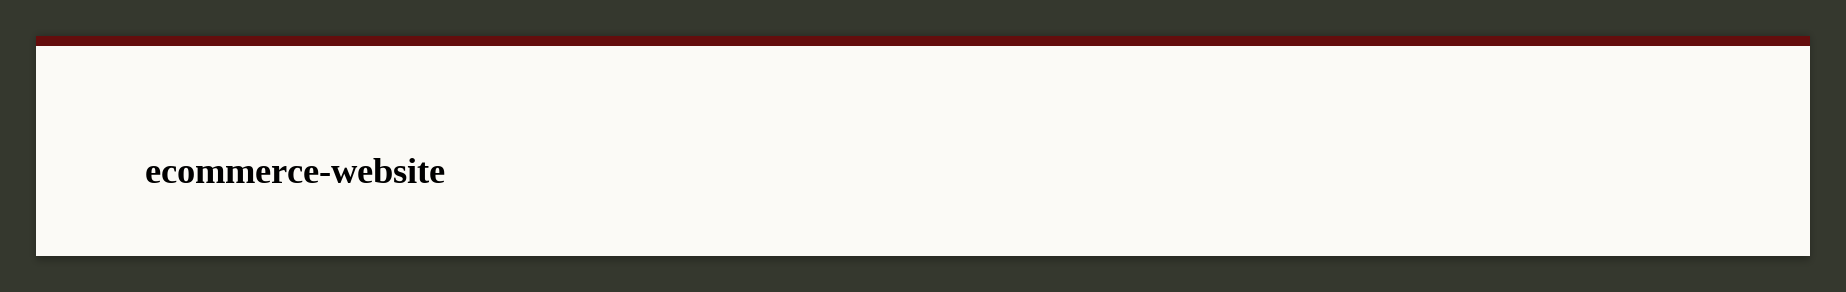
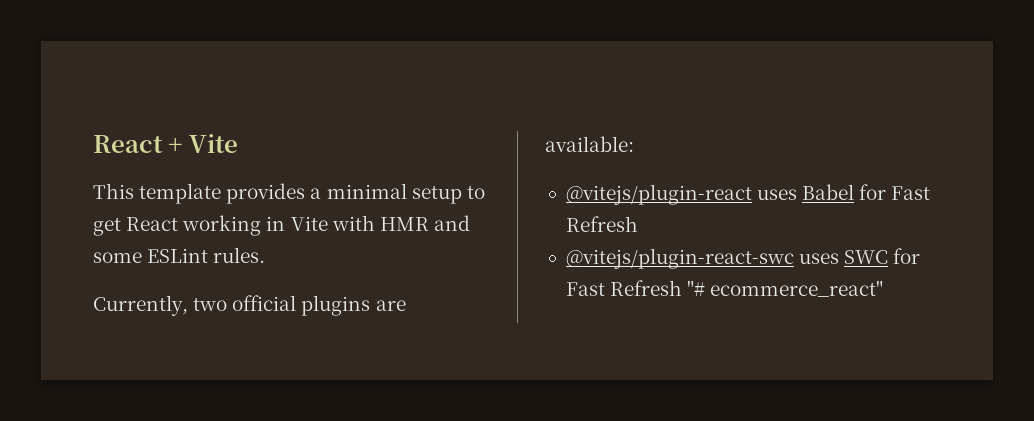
- ecommerce-website
+ React + Vite
+ This template provides a minimal setup to get React working in Vite with HMR and some ESLint rules.
+ Currently, two official plugins are available:
+ @vitejs/plugin-react uses Babel for Fast Refresh
+ @vitejs/plugin-react-swc uses SWC for Fast Refresh "# ecommerce_react"

